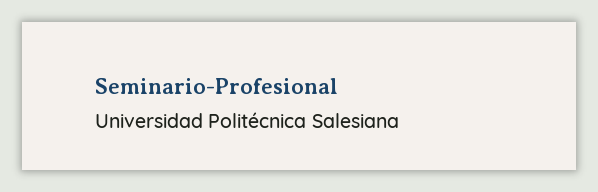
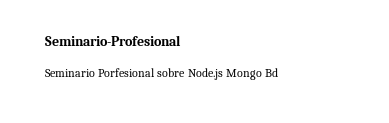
- Universidad Politécnica Salesiana
+ Seminario Porfesional sobre Node.js Mongo Bd

